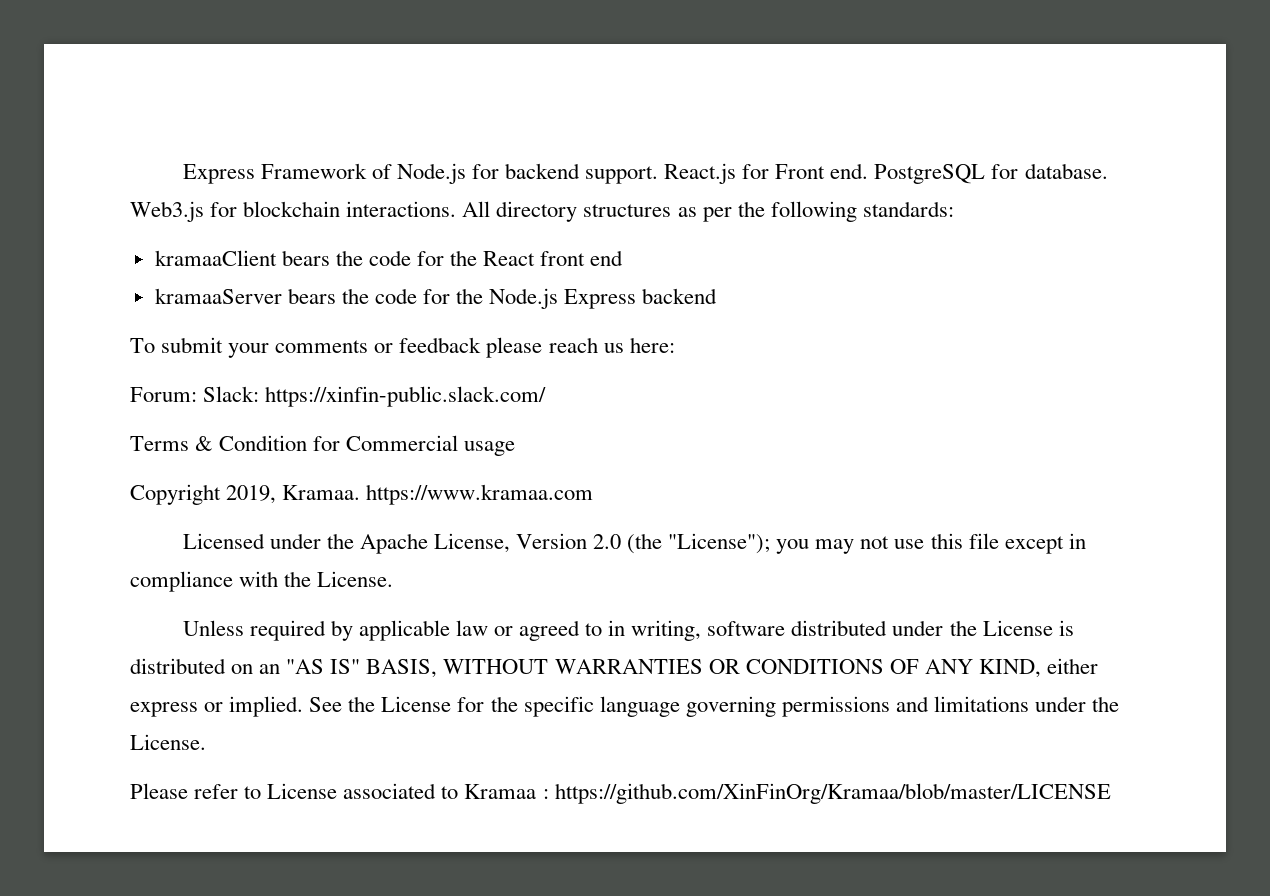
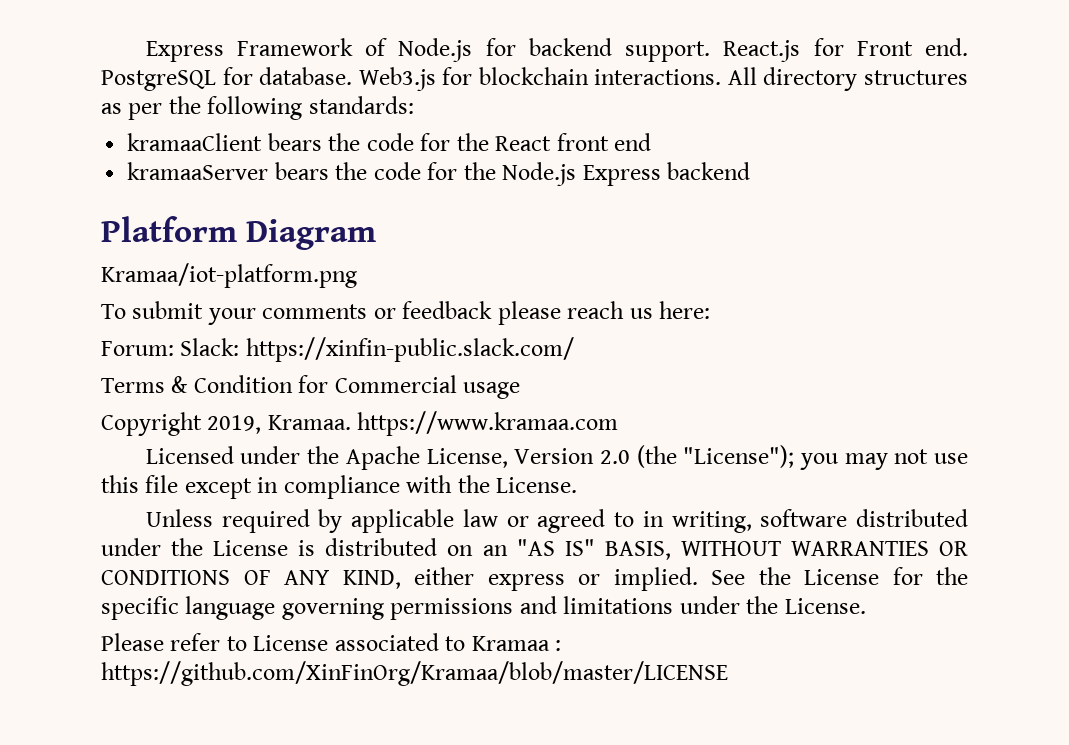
+ Platform Diagram
+ Kramaa/iot-platform.png

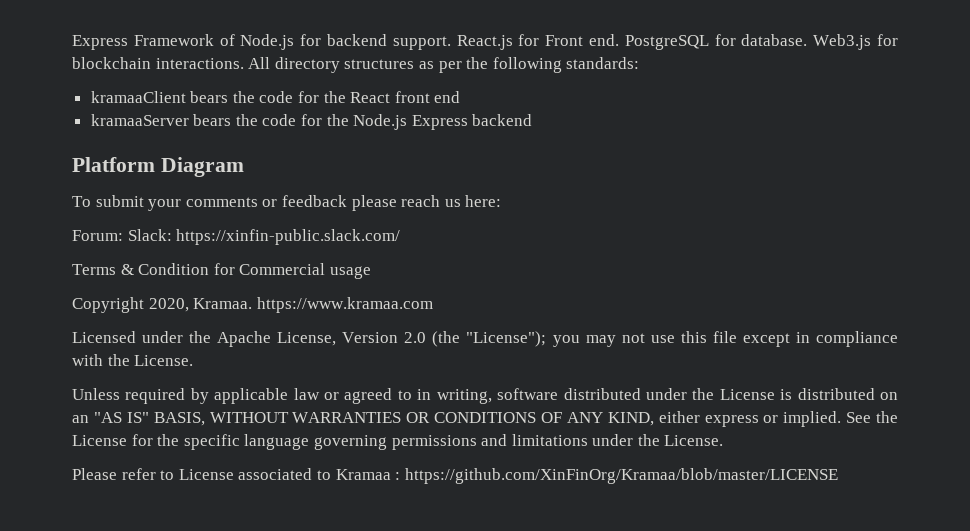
- Kramaa/iot-platform.png
- Copyright 2019, Kramaa. https://www.kramaa.com
+ Copyright 2020, Kramaa. https://www.kramaa.com

